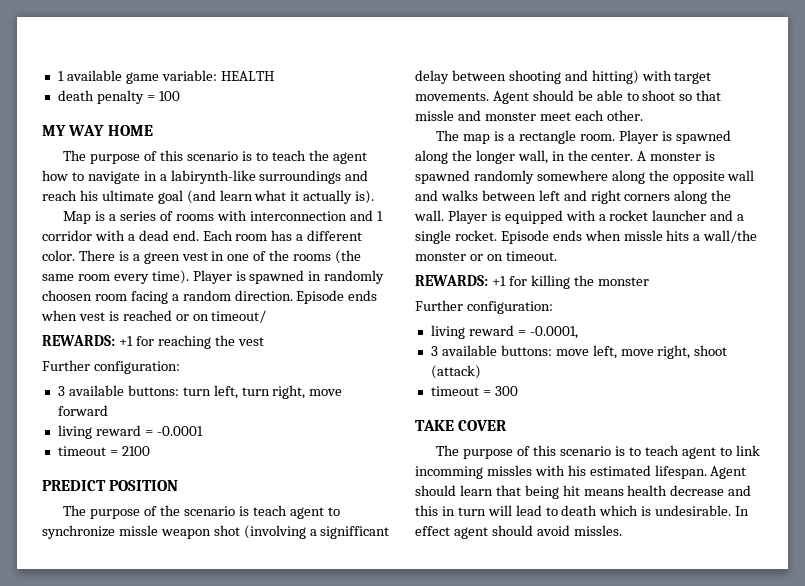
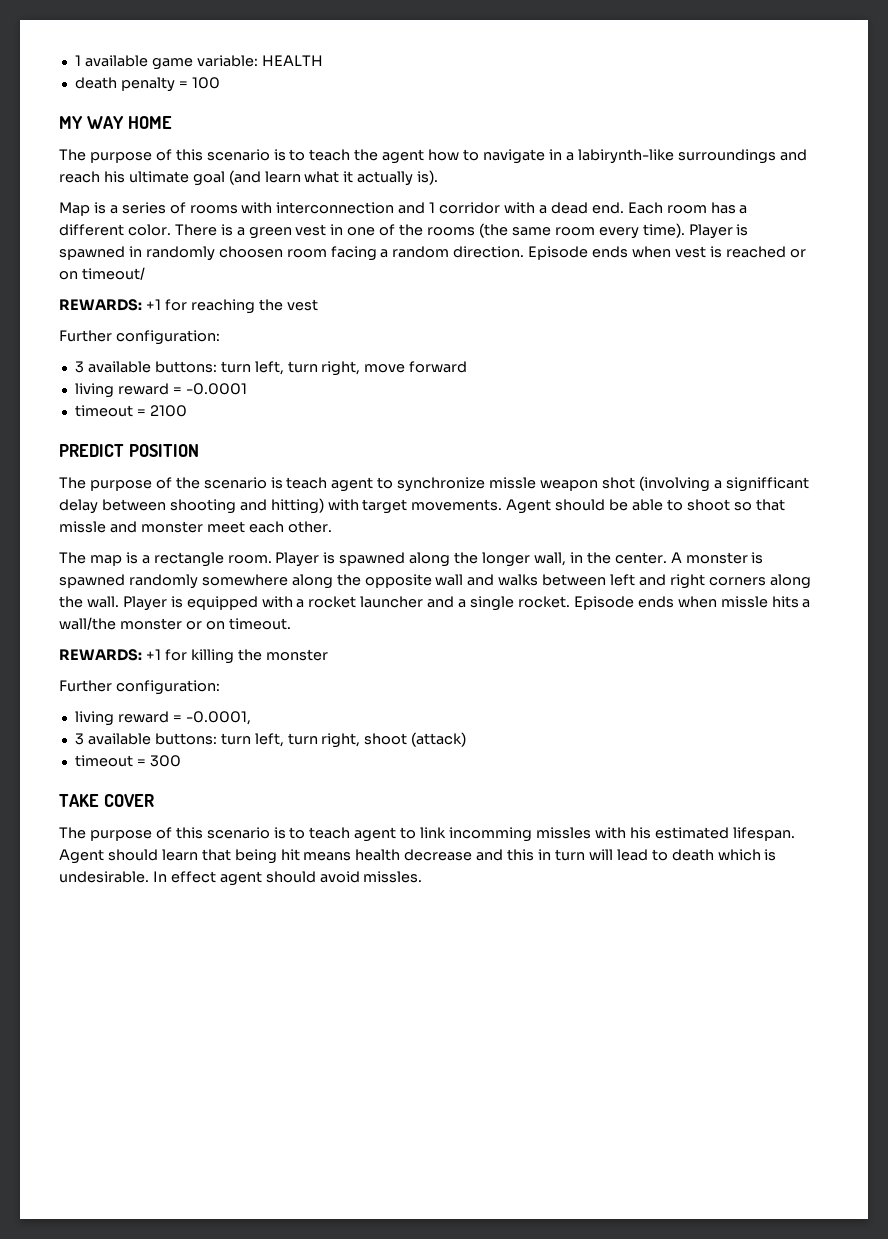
- 3 available buttons: move left, move right, shoot (attack)
+ 3 available buttons: turn left, turn right, shoot (attack)

